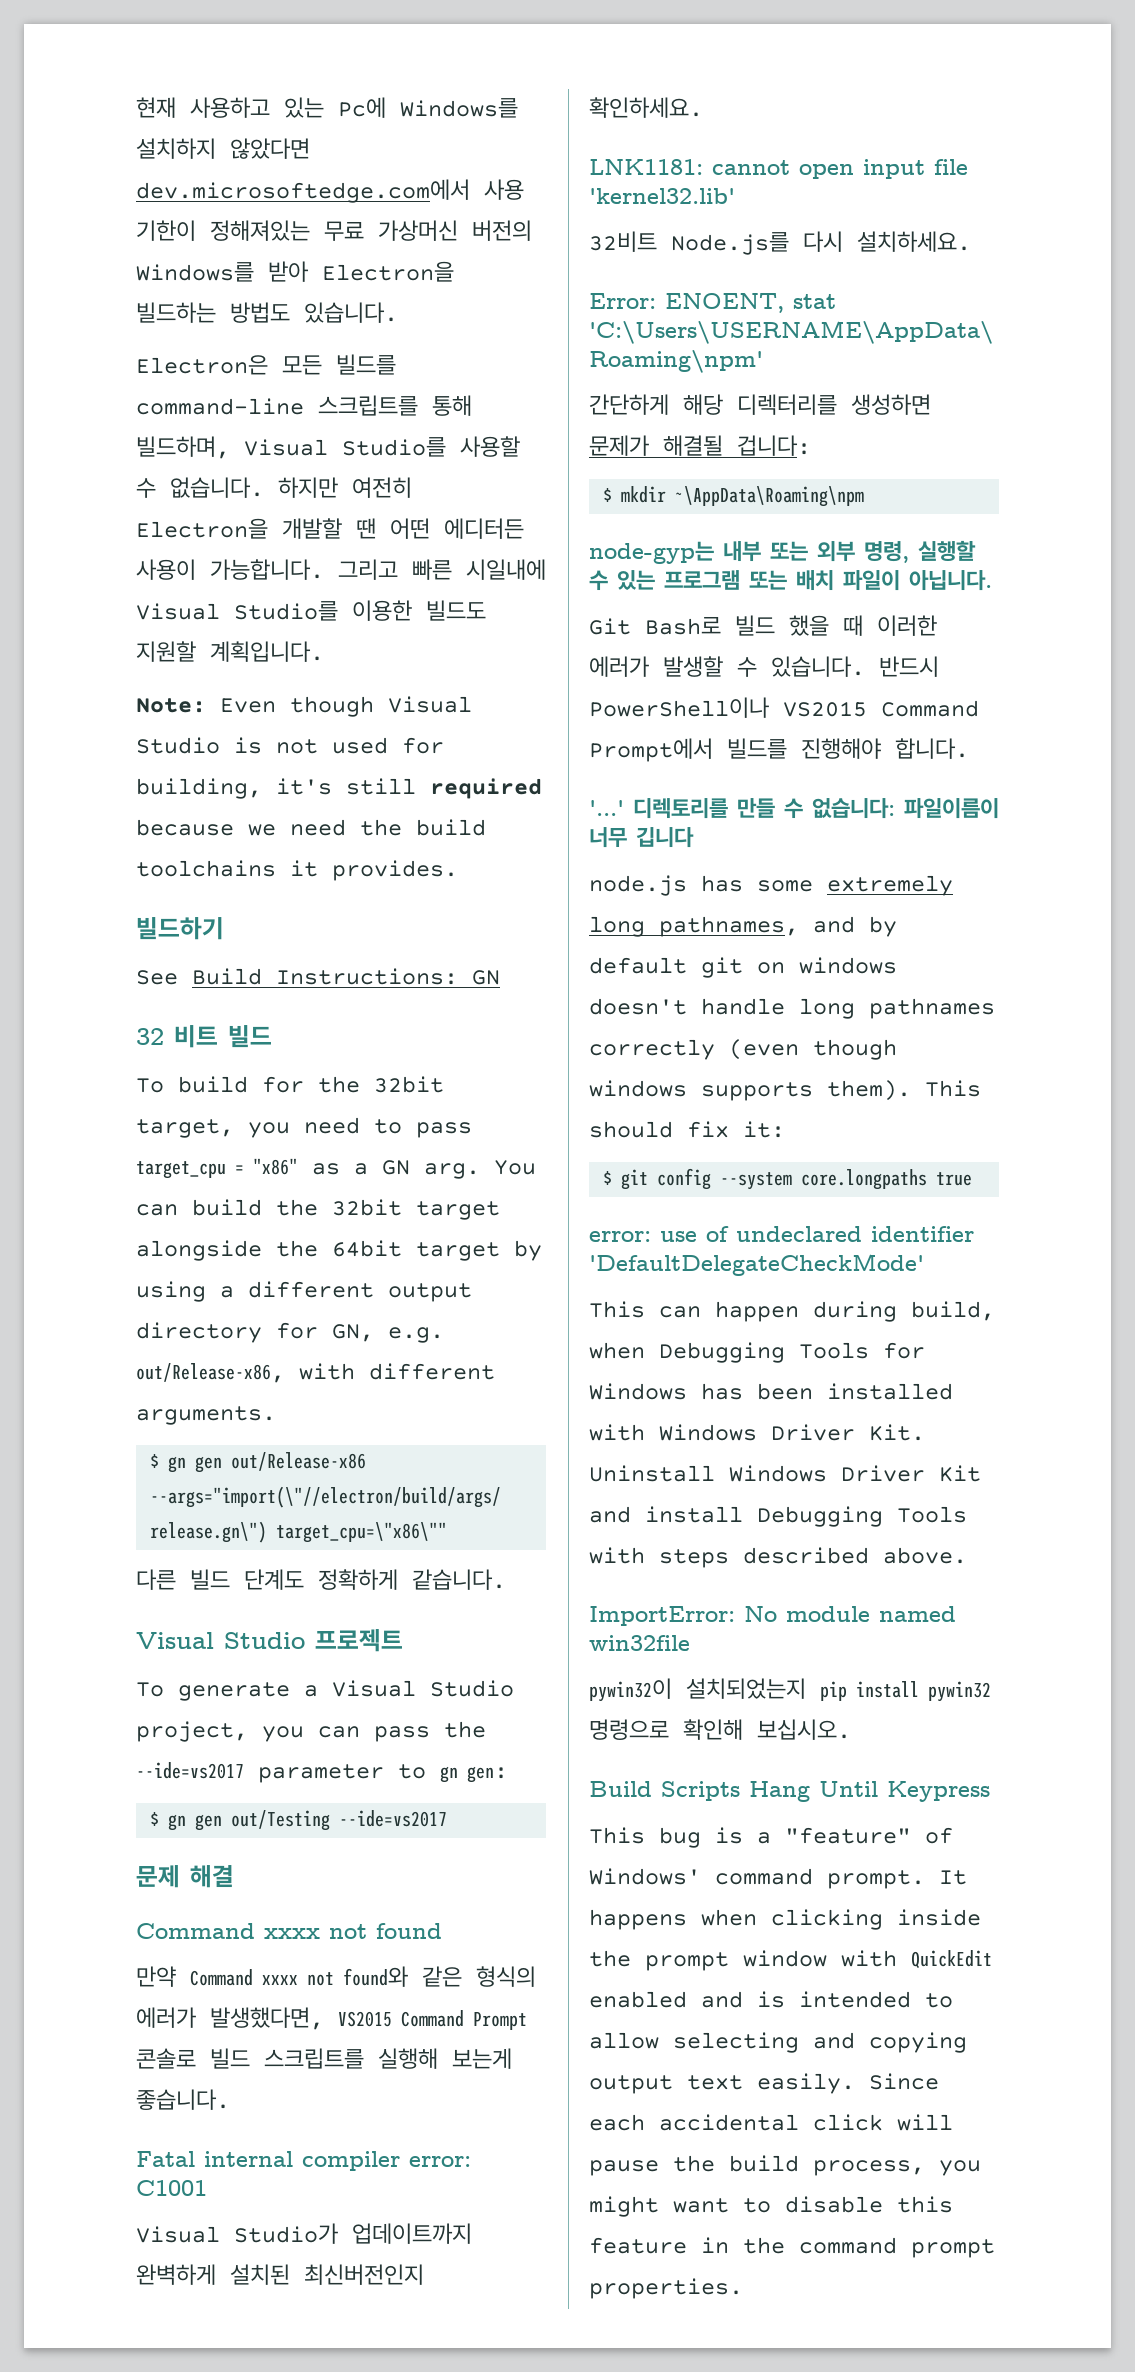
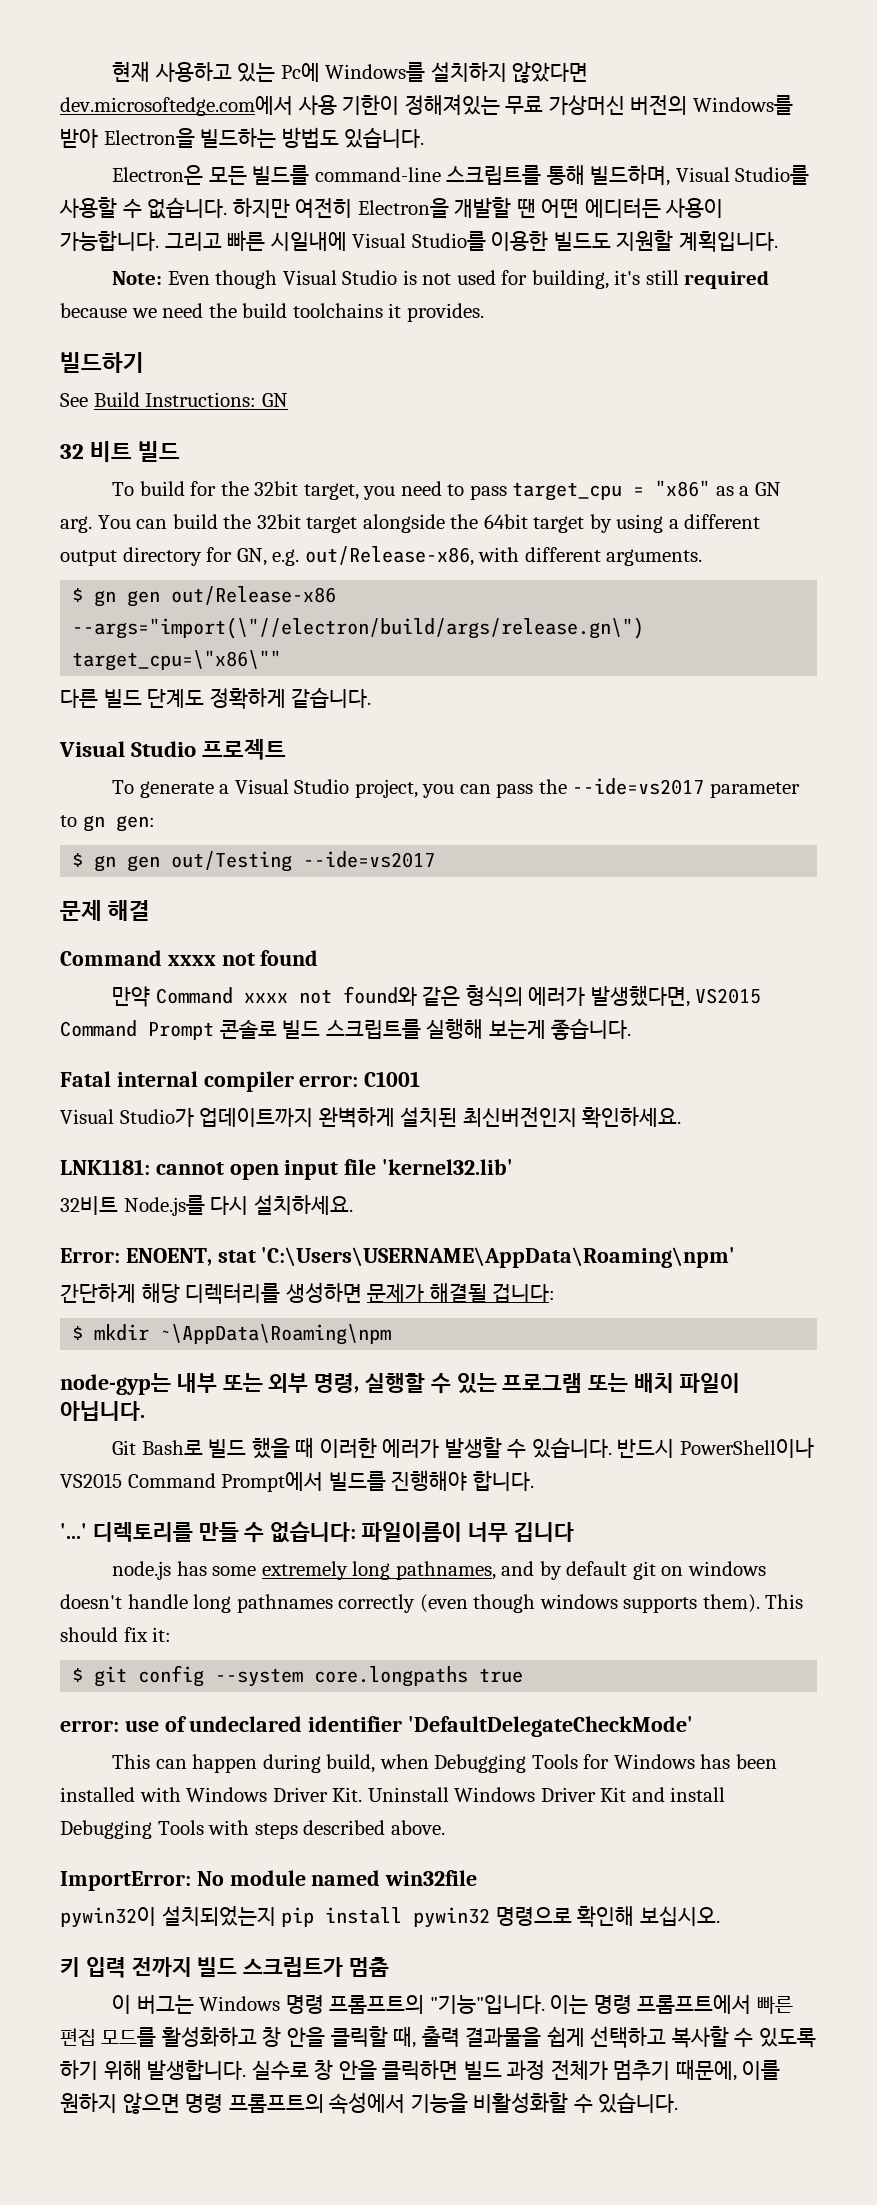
- Build Scripts Hang Until Keypress
- This bug is a "feature" of Windows' command prompt. It happens when clicking inside the prompt window with QuickEdit enabled and is intended to allow selecting and copying output text easily. Since each accidental click will pause the build process, you might want to disable this feature in the command prompt properties.
+ 키 입력 전까지 빌드 스크립트가 멈춤
+ 이 버그는 Windows 명령 프롬프트의 "기능"입니다. 이는 명령 프롬프트에서 빠른 편집 모드를 활성화하고 창 안을 클릭할 때, 출력 결과물을 쉽게 선택하고 복사할 수 있도록 하기 위해 발생합니다. 실수로 창 안을 클릭하면 빌드 과정 전체가 멈추기 때문에, 이를 원하지 않으면 명령 프롬프트의 속성에서 기능을 비활성화할 수 있습니다.

